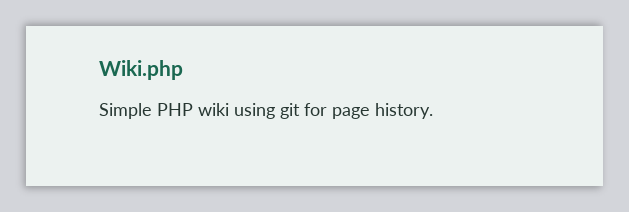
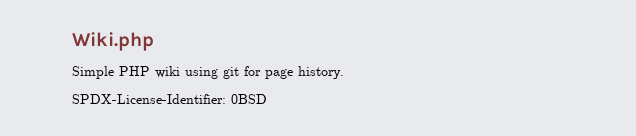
+ SPDX-License-Identifier: 0BSD

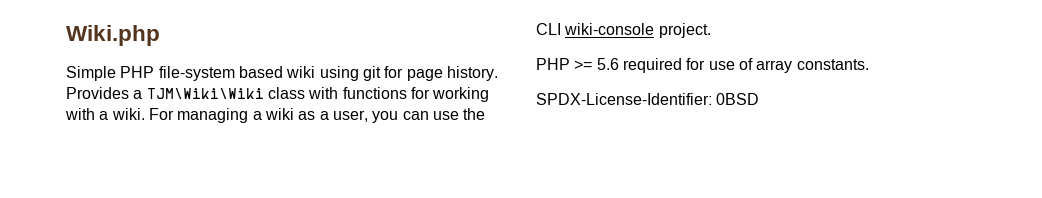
- Simple PHP wiki using git for page history.
+ Simple PHP file-system based wiki using git for page history. Provides a TJM\Wiki\Wiki class with functions for working with a wiki. For managing a wiki as a user, you can use the CLI wiki-console project.
+ PHP >= 5.6 required for use of array constants.

